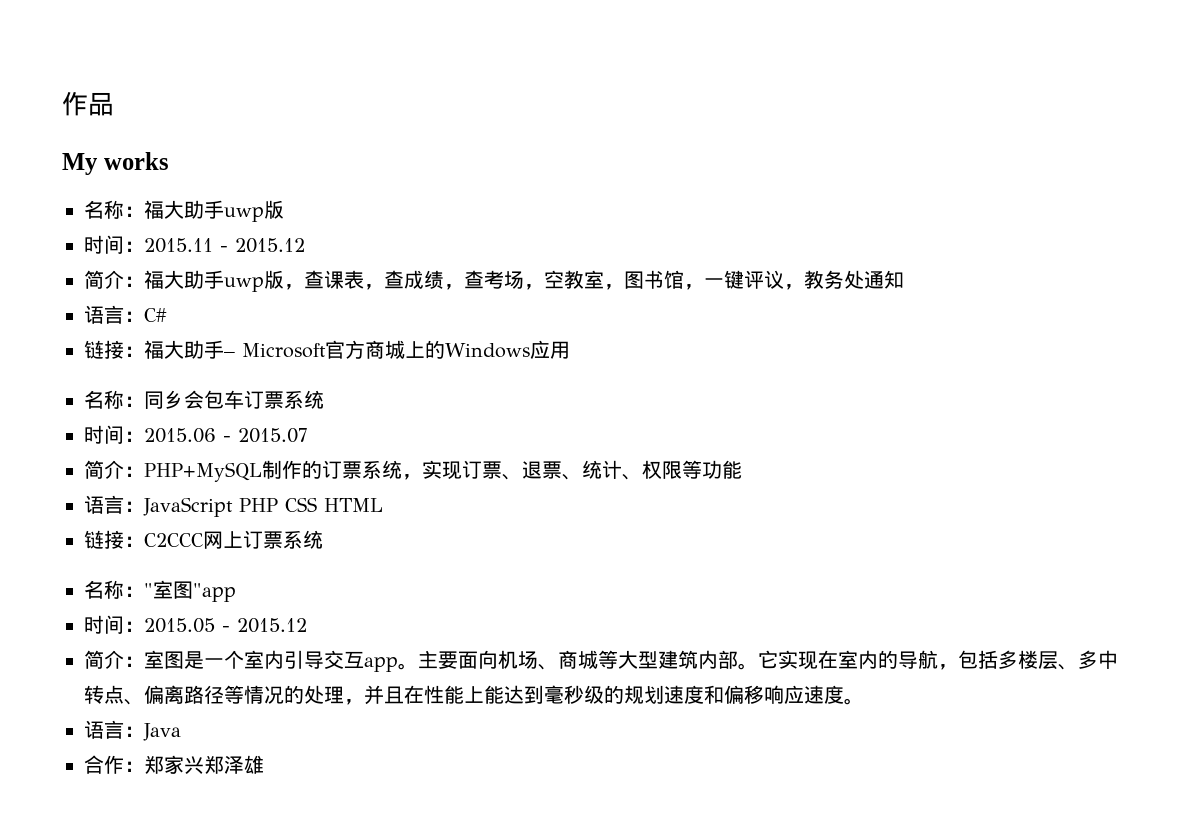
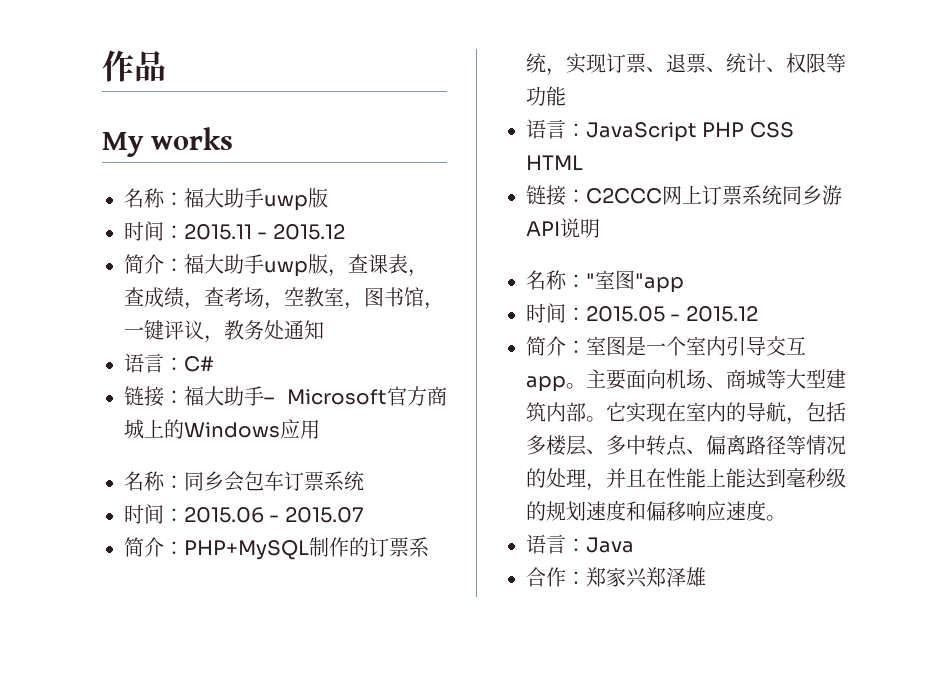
- 链接：C2CCC网上订票系统
+ 链接：C2CCC网上订票系统同乡游API说明

